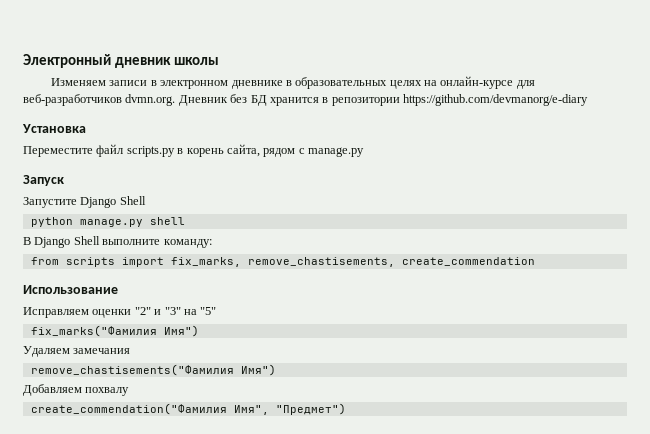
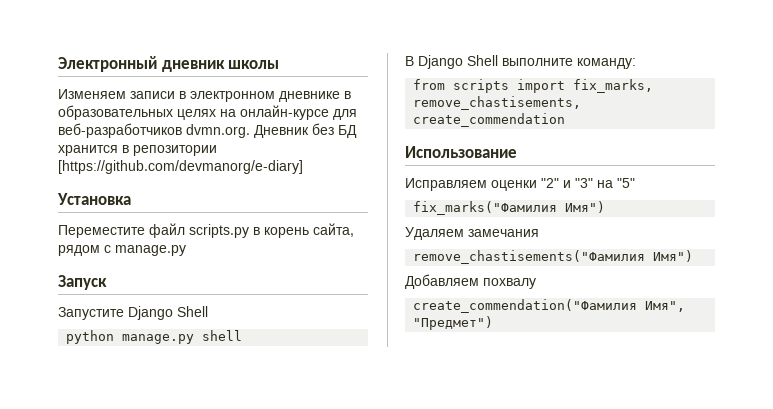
- Изменяем записи в электронном дневнике в образовательных целях на онлайн-курсе для веб-разработчиков dvmn.org. Дневник без БД хранится в репозитории https://github.com/devmanorg/e-diary
+ Изменяем записи в электронном дневнике в образовательных целях на онлайн-курсе для веб-разработчиков dvmn.org. Дневник без БД хранится в репозитории [https://github.com/devmanorg/e-diary]

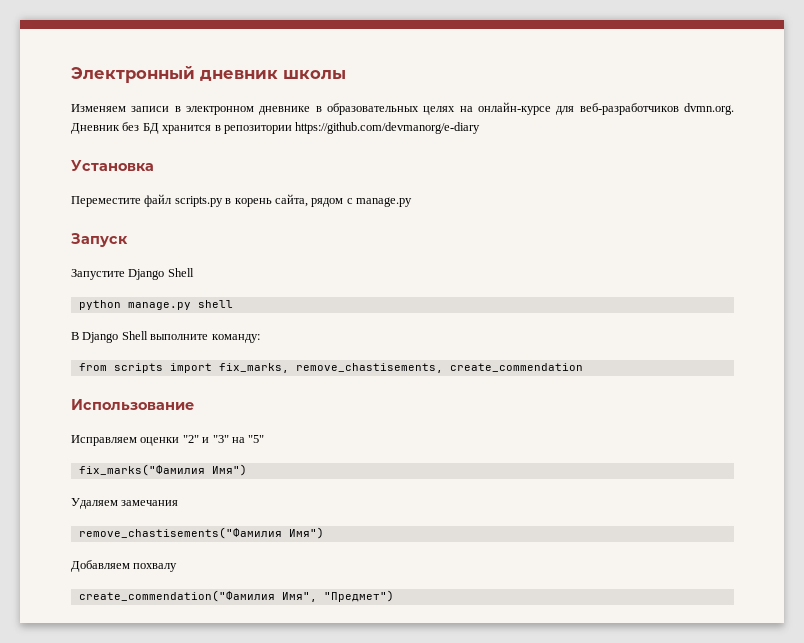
- Изменяем записи в электронном дневнике в образовательных целях на онлайн-курсе для веб-разработчиков dvmn.org. Дневник без БД хранится в репозитории [https://github.com/devmanorg/e-diary]
+ Изменяем записи в электронном дневнике в образовательных целях на онлайн-курсе для веб-разработчиков dvmn.org. Дневник без БД хранится в репозитории https://github.com/devmanorg/e-diary

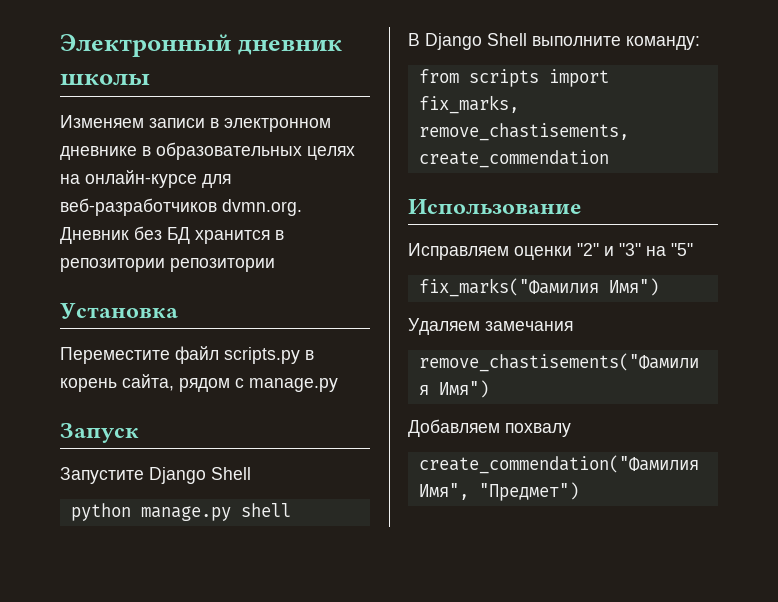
- Изменяем записи в электронном дневнике в образовательных целях на онлайн-курсе для веб-разработчиков dvmn.org. Дневник без БД хранится в репозитории https://github.com/devmanorg/e-diary
+ Изменяем записи в электронном дневнике в образовательных целях на онлайн-курсе для веб-разработчиков dvmn.org. Дневник без БД хранится в репозитории репозитории

